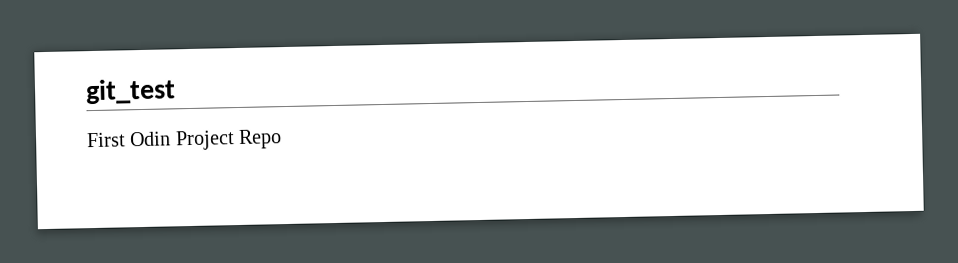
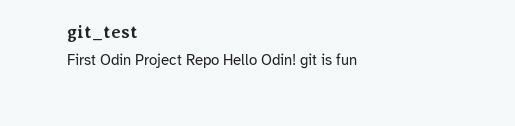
- First Odin Project Repo
+ First Odin Project Repo Hello Odin! git is fun

